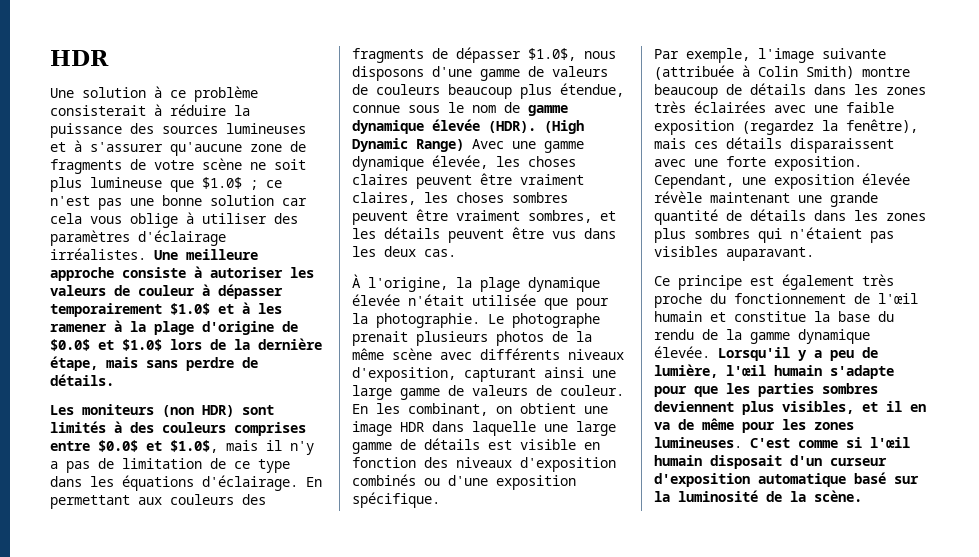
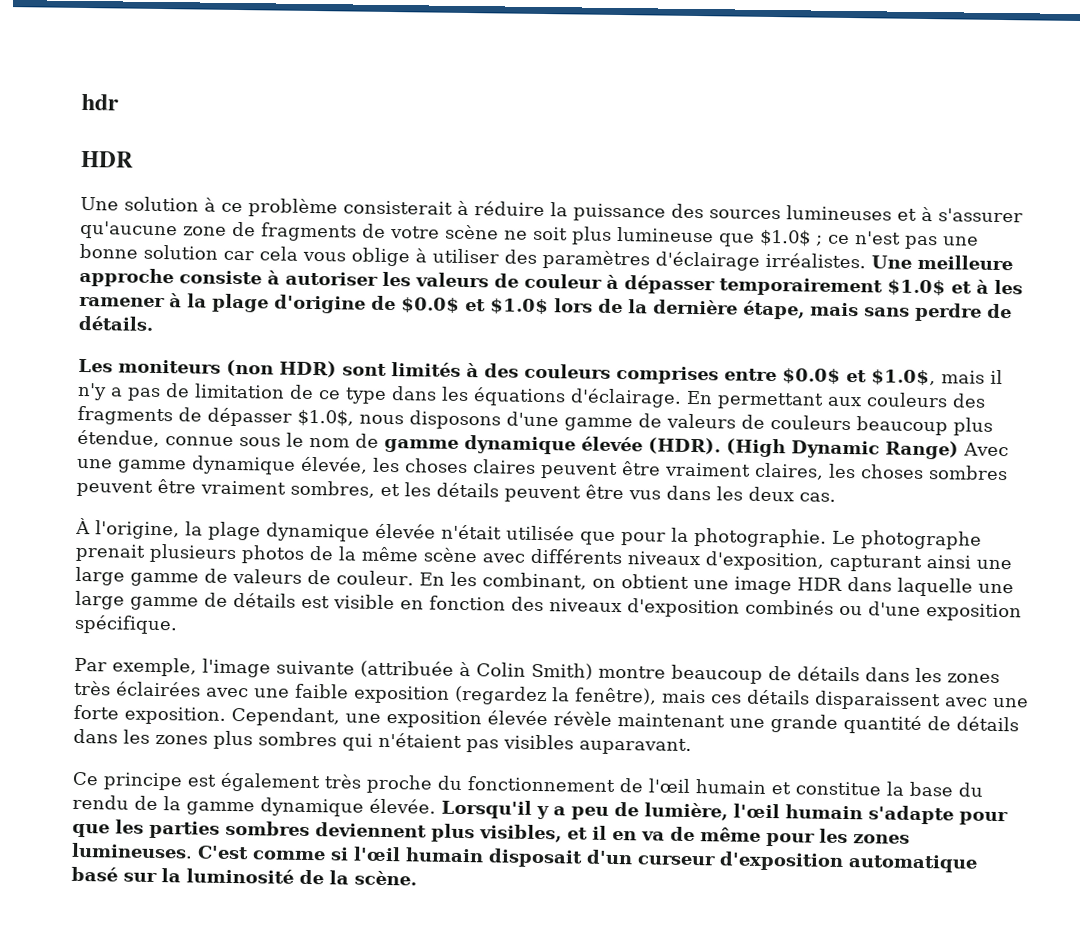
+ hdr

